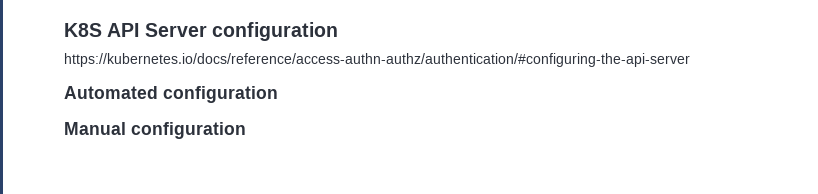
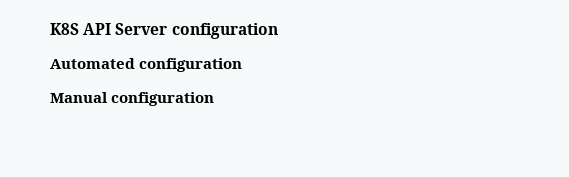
- https://kubernetes.io/docs/reference/access-authn-authz/authentication/#configuring-the-api-server

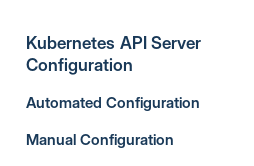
- K8S API Server configuration
+ Kubernetes API Server Configuration
- Automated configuration
+ Automated Configuration
- Manual configuration
+ Manual Configuration

